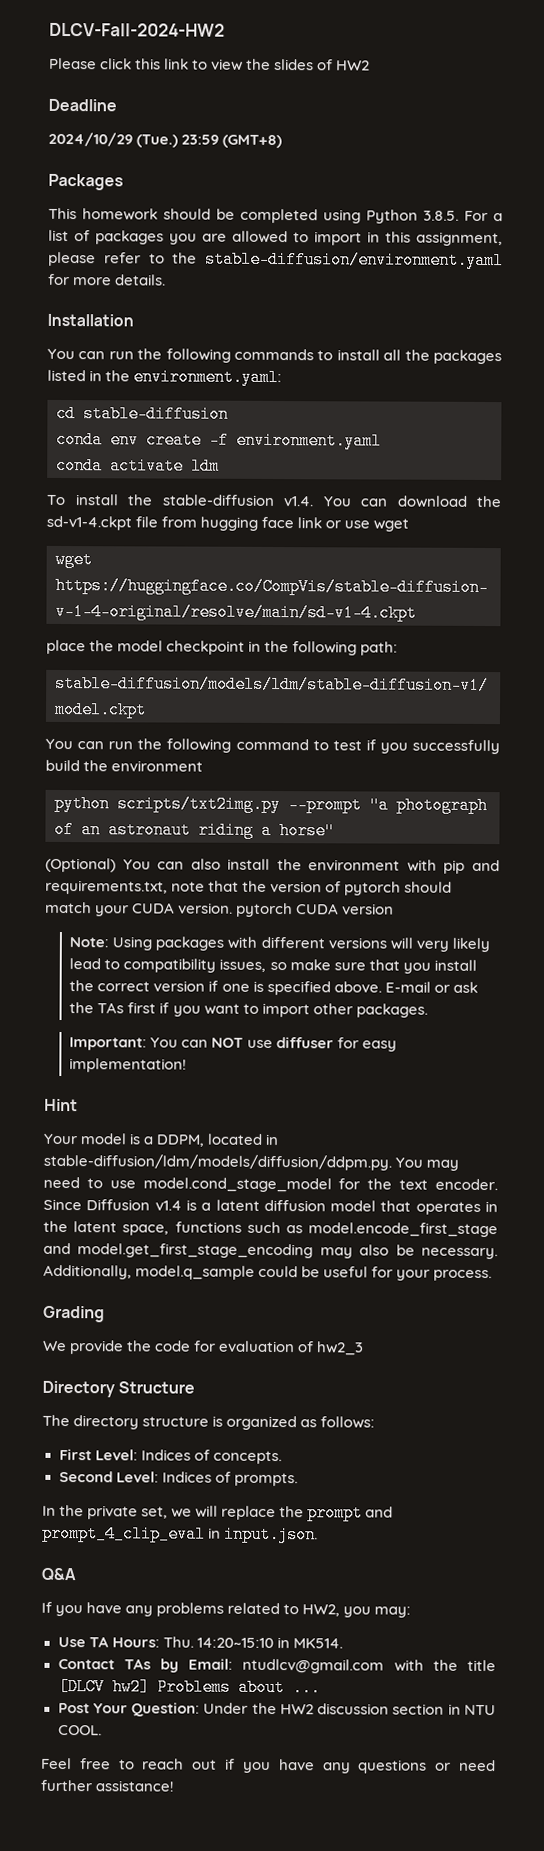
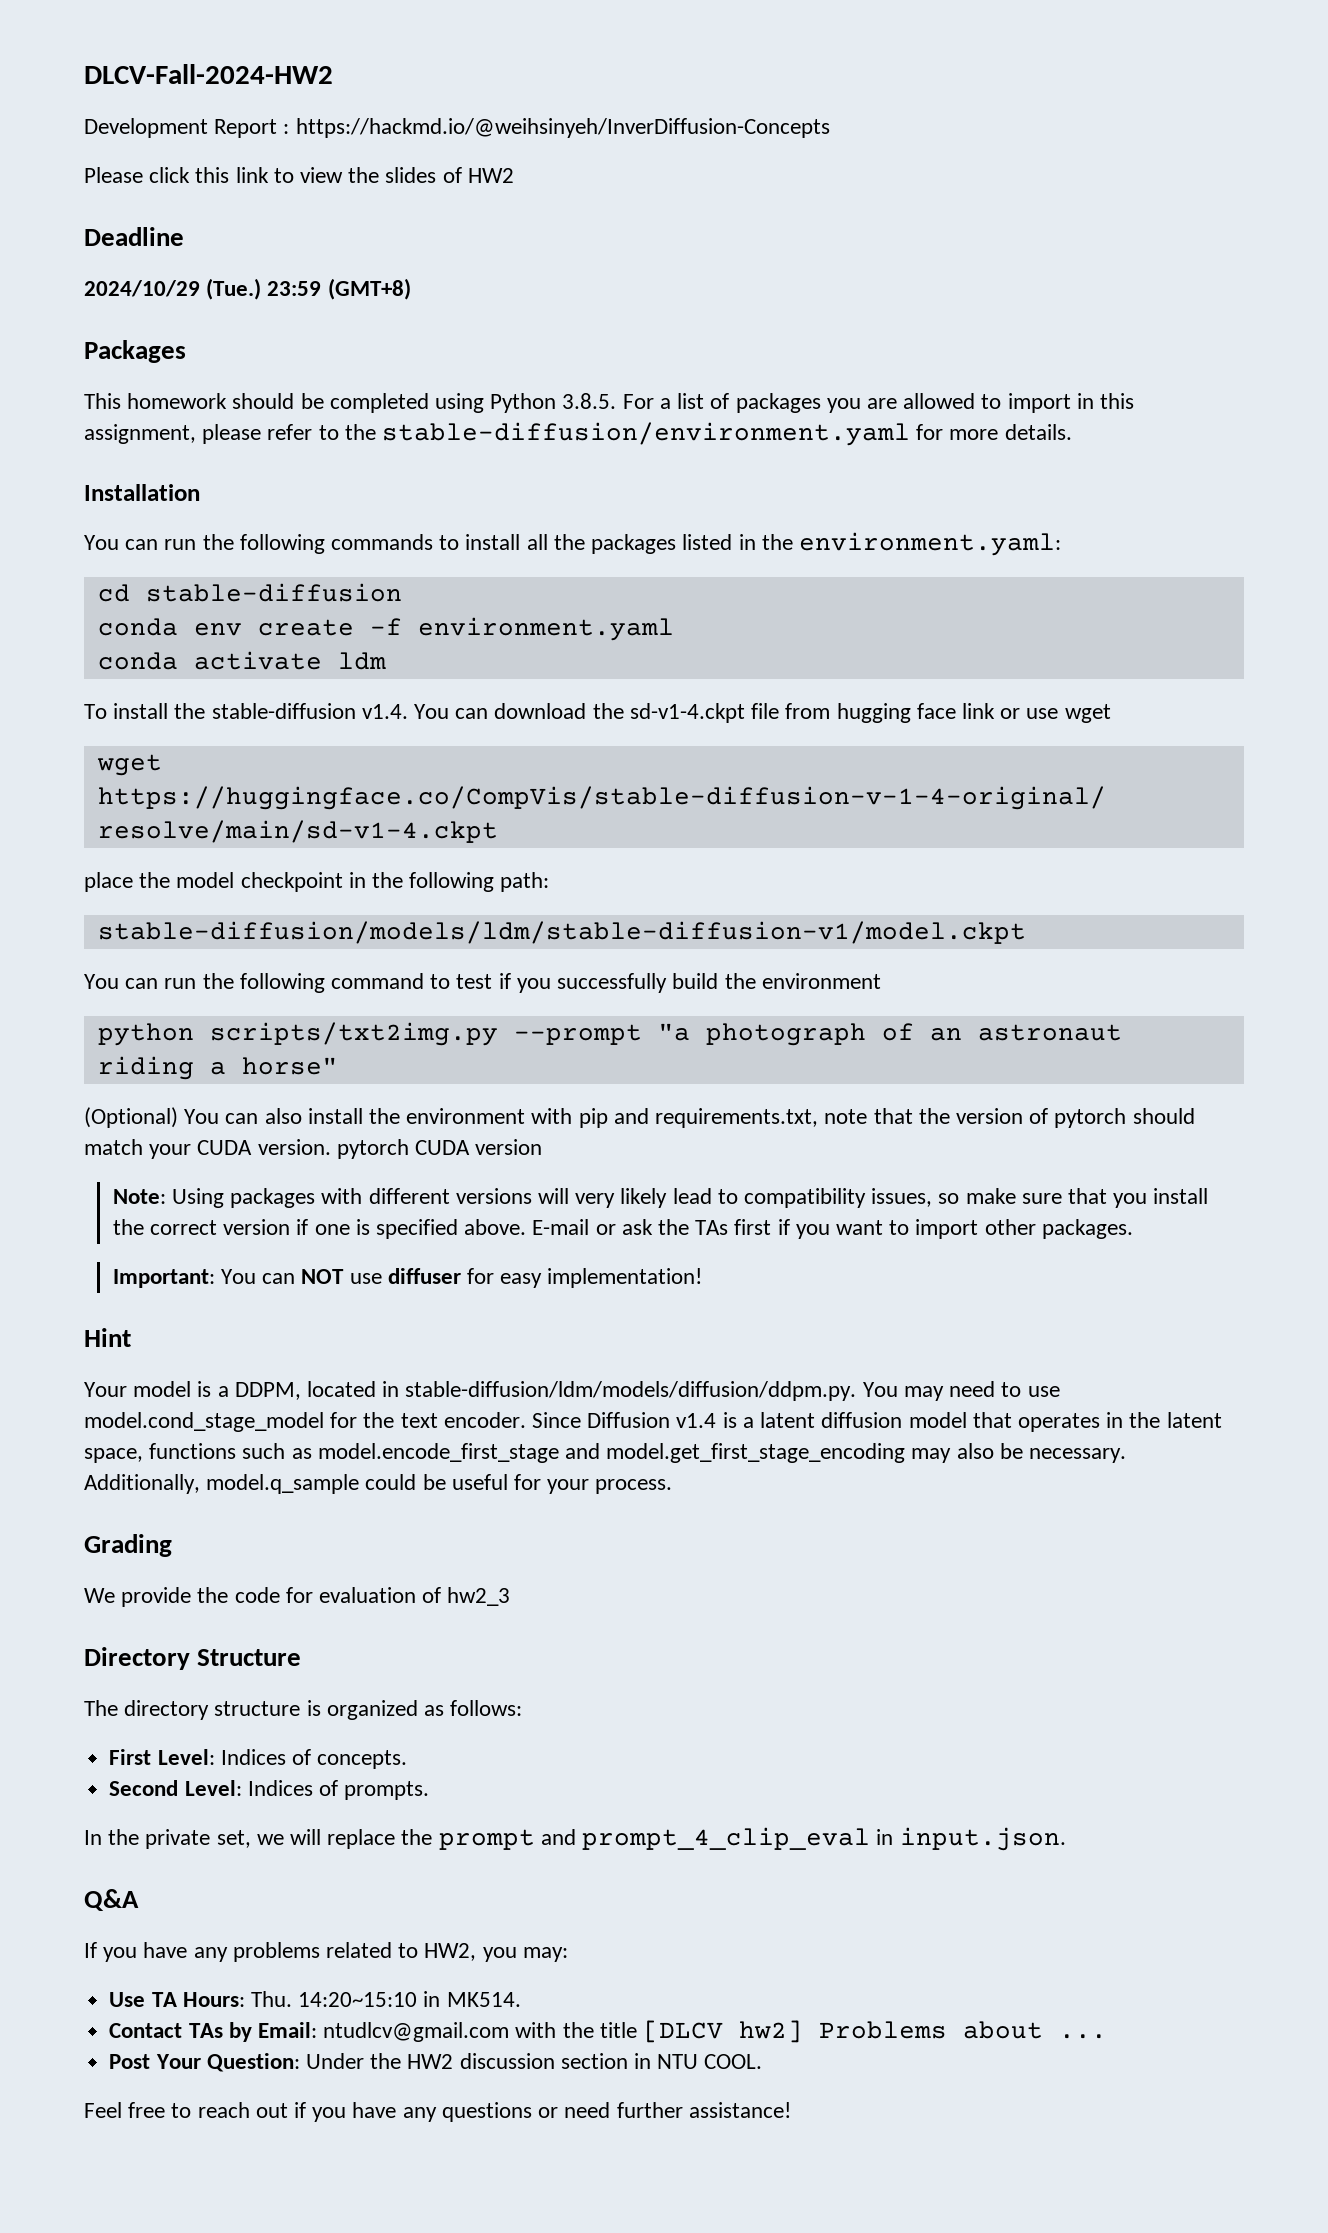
+ Development Report : https://hackmd.io/@weihsinyeh/InverDiffusion-Concepts

